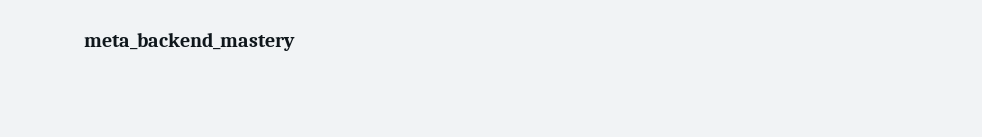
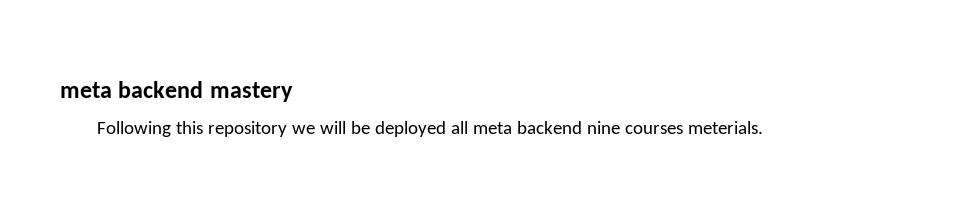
- meta_backend_mastery
+ meta backend mastery
+ Following this repository we will be deployed all meta backend nine courses meterials.

